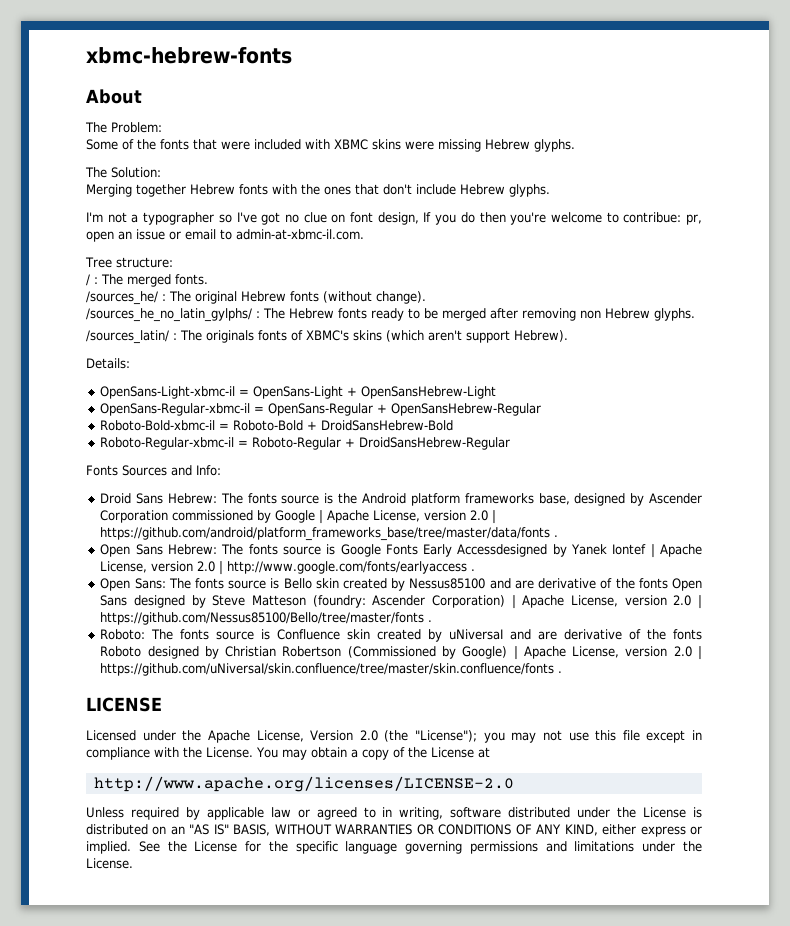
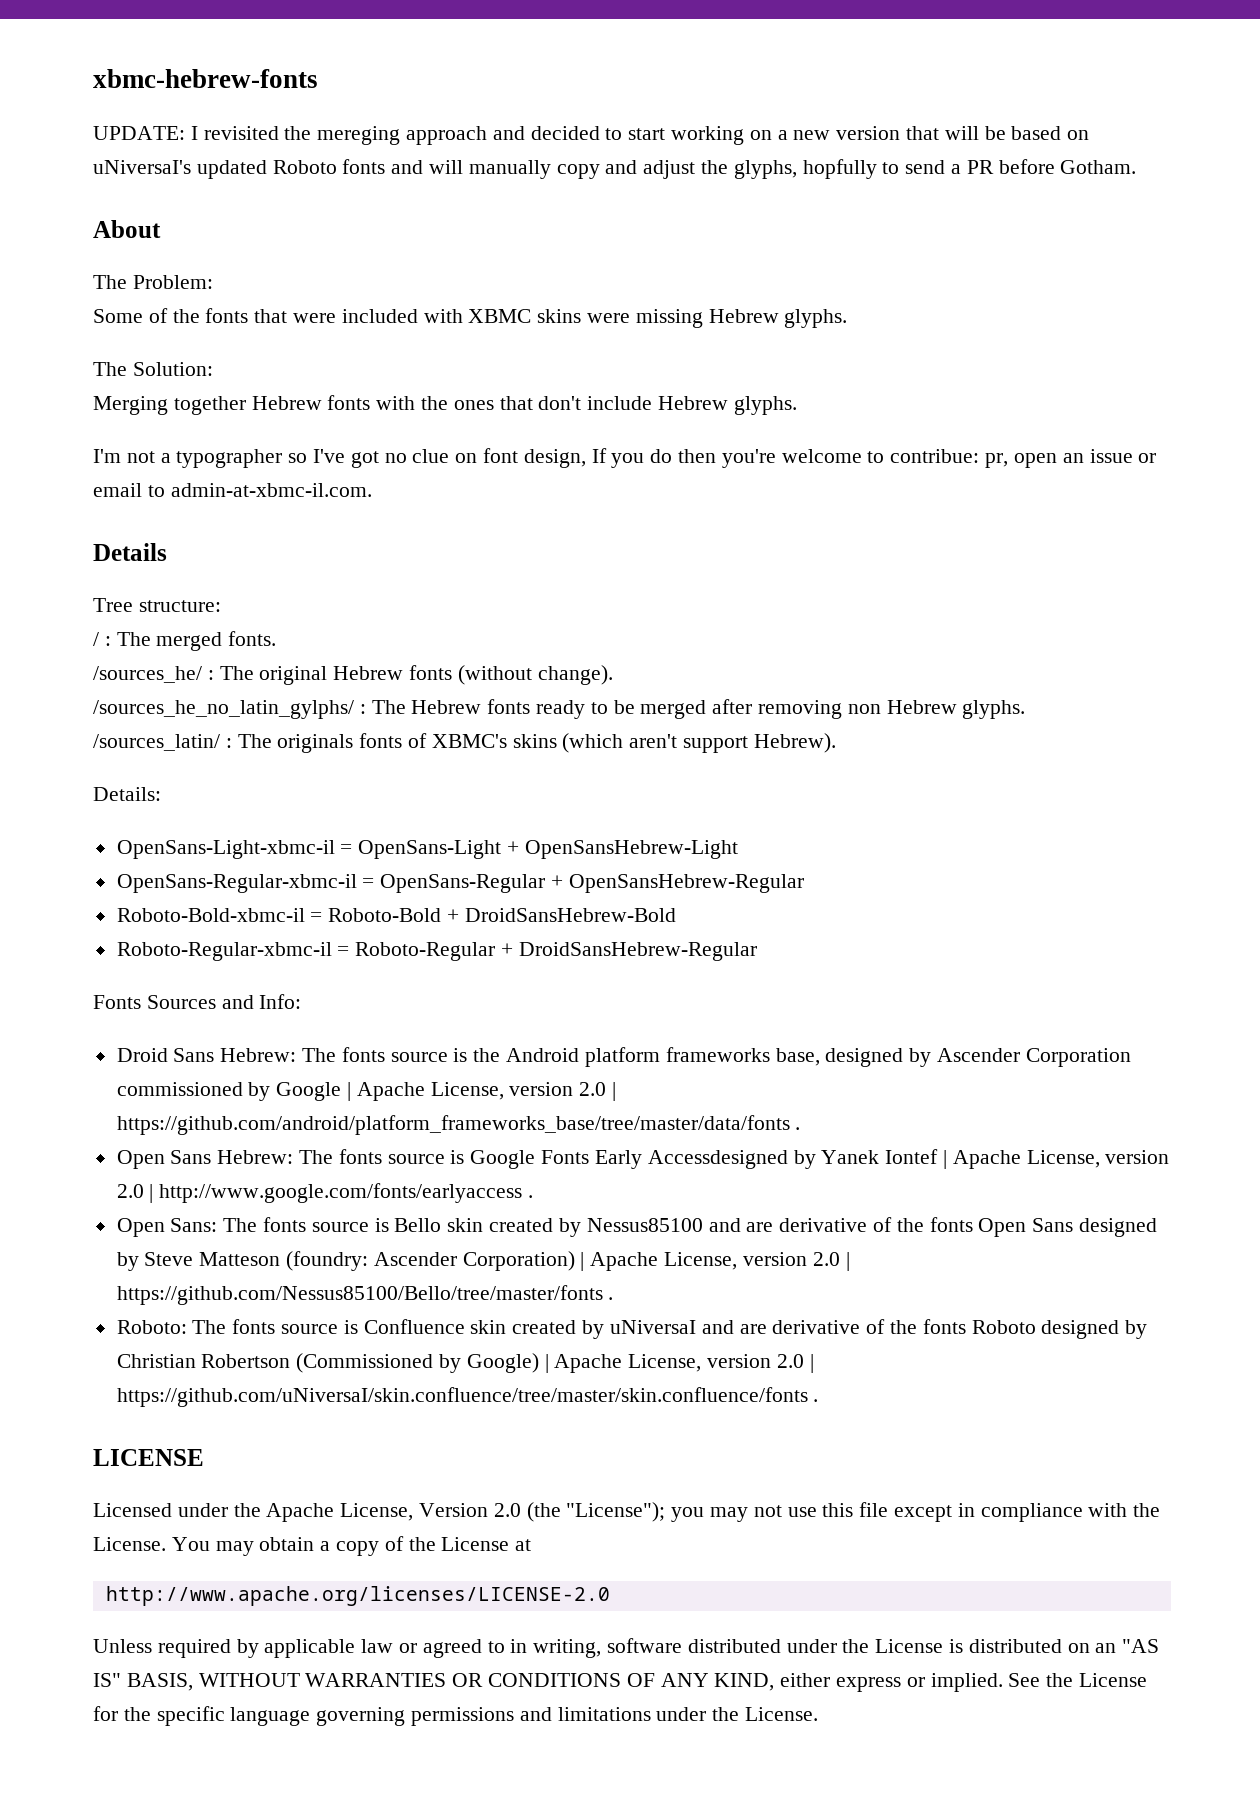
+ UPDATE: I revisited the mereging approach and decided to start working on a new version that will be based on uNiversaI's updated Roboto fonts and will manually copy and adjust the glyphs, hopfully to send a PR before Gotham.
+ Details

